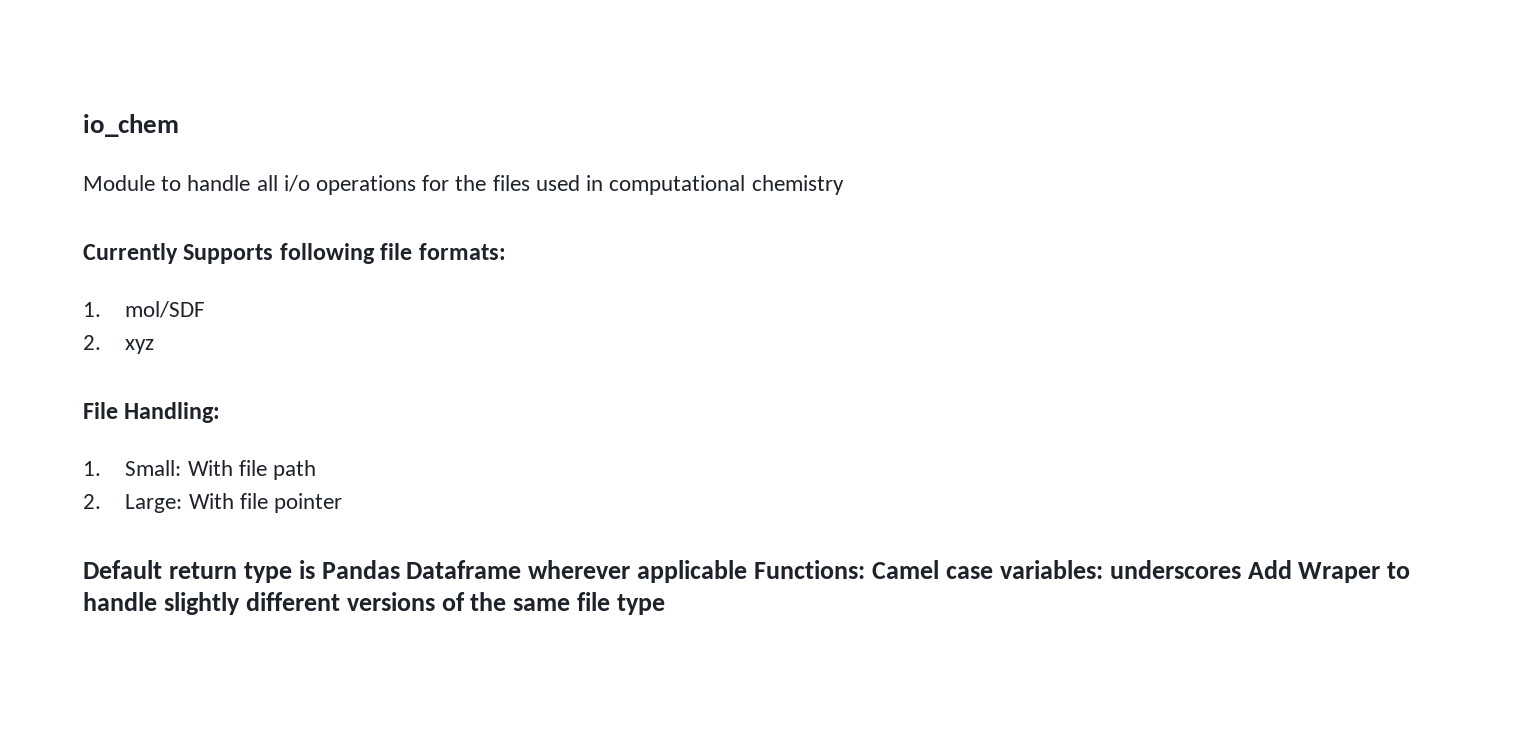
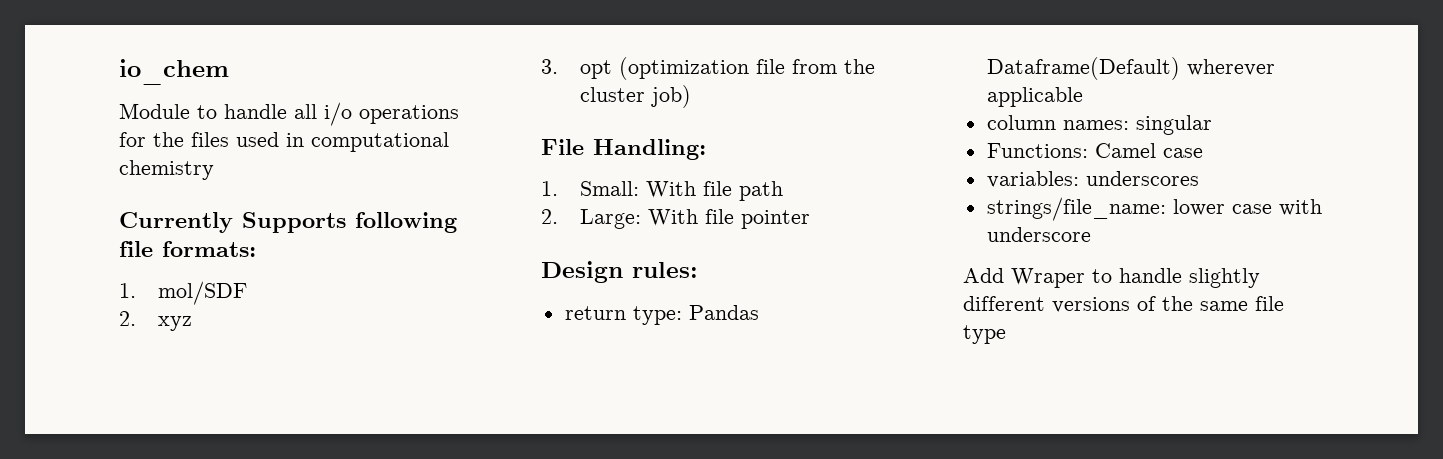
+ 3. opt (optimization file from the cluster job)
- Default return type is Pandas Dataframe wherever applicable Functions: Camel case variables: underscores Add Wraper to handle slightly different versions of the same file type
+ Design rules:
+ return type: Pandas Dataframe(Default) wherever applicable
+ column names: singular
+ Functions: Camel case
+ variables: underscores
+ strings/file_name: lower case with underscore
+ Add Wraper to handle slightly different versions of the same file type

